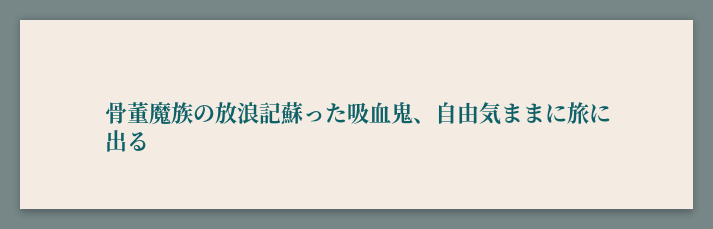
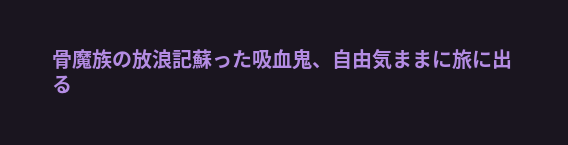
- 骨董魔族の放浪記蘇った吸血鬼、自由気ままに旅に出る
+ 骨魔族の放浪記蘇った吸血鬼、自由気ままに旅に出る

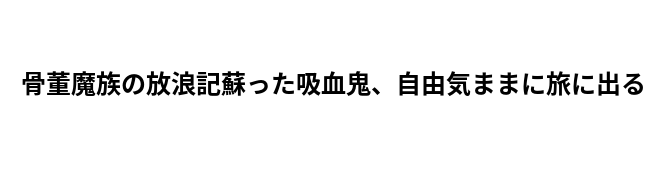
- 骨魔族の放浪記蘇った吸血鬼、自由気ままに旅に出る
+ 骨董魔族の放浪記蘇った吸血鬼、自由気ままに旅に出る

